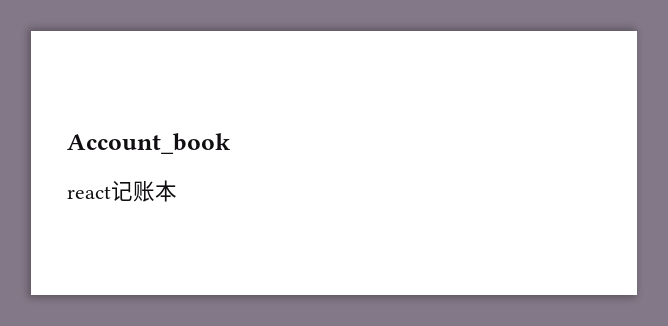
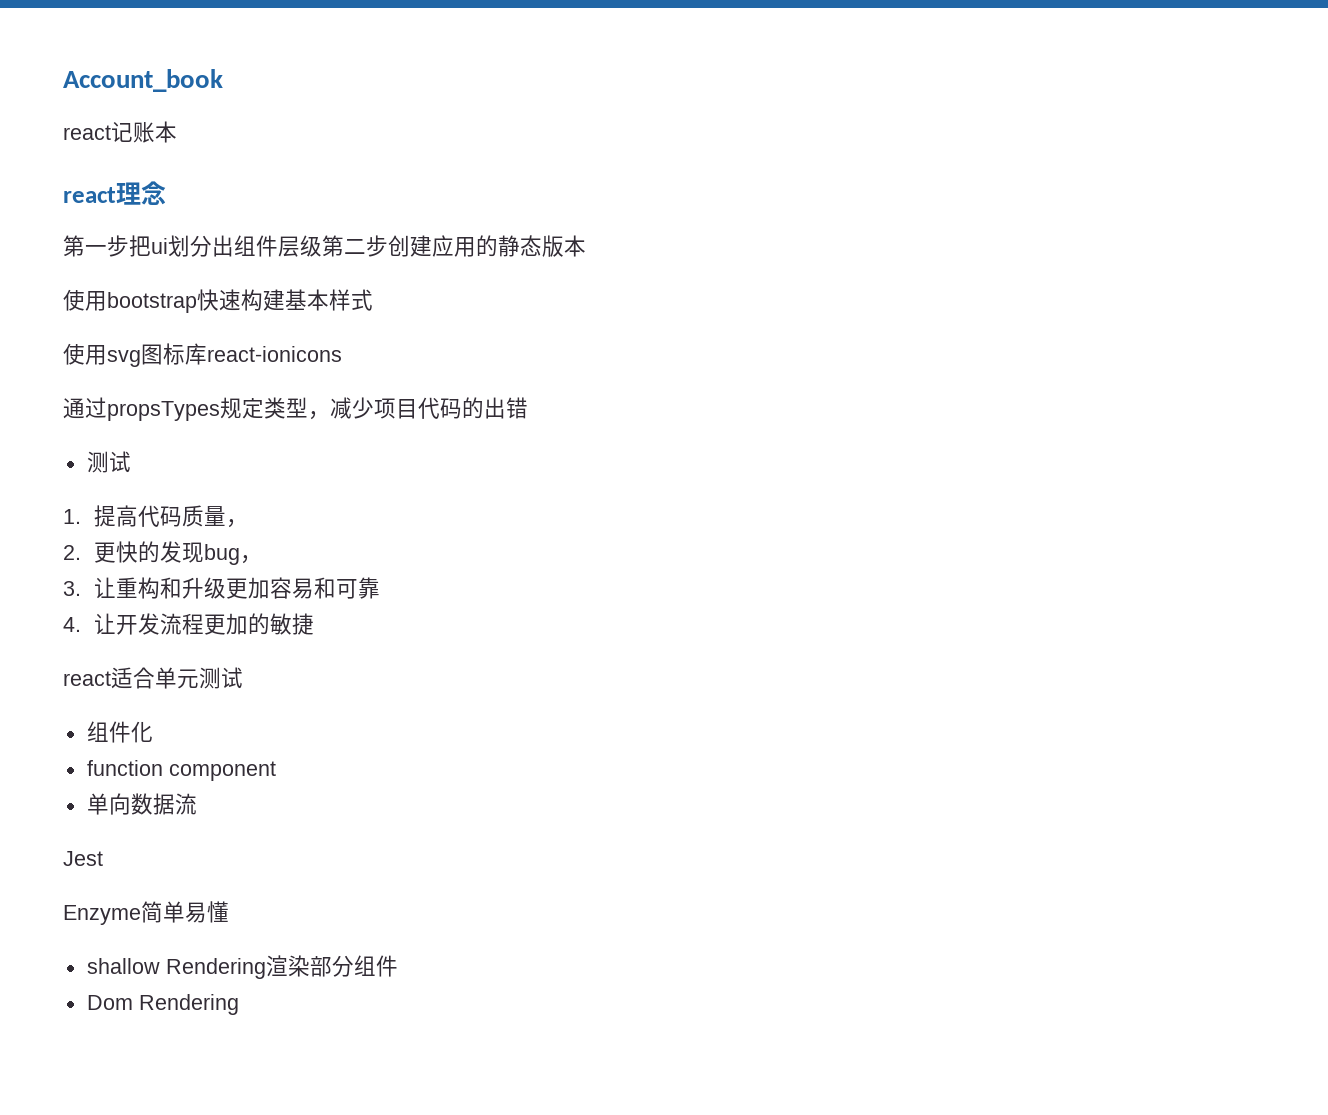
+ react理念
+ 第一步把ui划分出组件层级第二步创建应用的静态版本
+ 使用bootstrap快速构建基本样式
+ 使用svg图标库react-ionicons
+ 通过propsTypes规定类型，减少项目代码的出错
+ 测试
+ 1.提高代码质量，
+ 2.更快的发现bug，
+ 3.让重构和升级更加容易和可靠
+ 4.让开发流程更加的敏捷
+ react适合单元测试
+ 组件化
+ function component
+ 单向数据流
+ Jest
+ Enzyme简单易懂
+ shallow Rendering渲染部分组件
+ Dom Rendering

